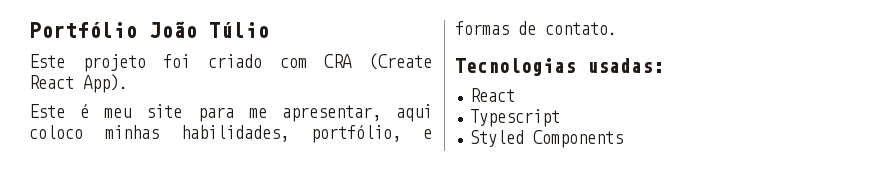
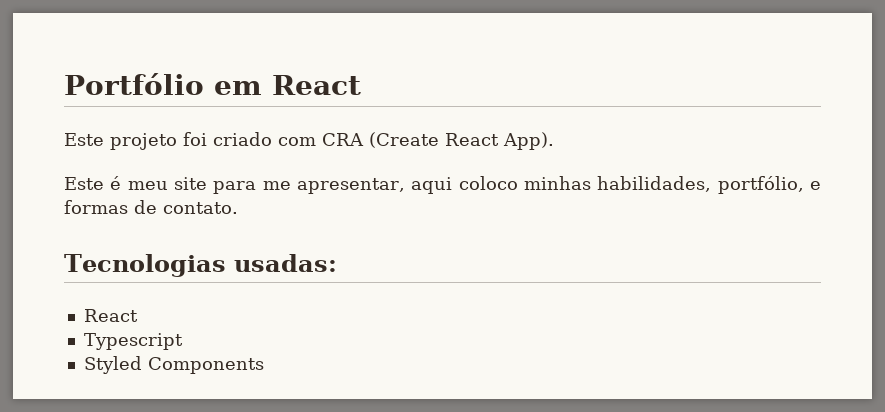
- Portfólio João Túlio
+ Portfólio em React

